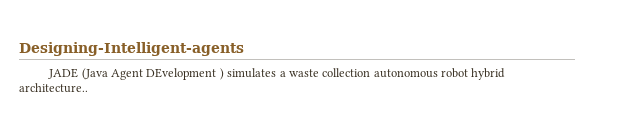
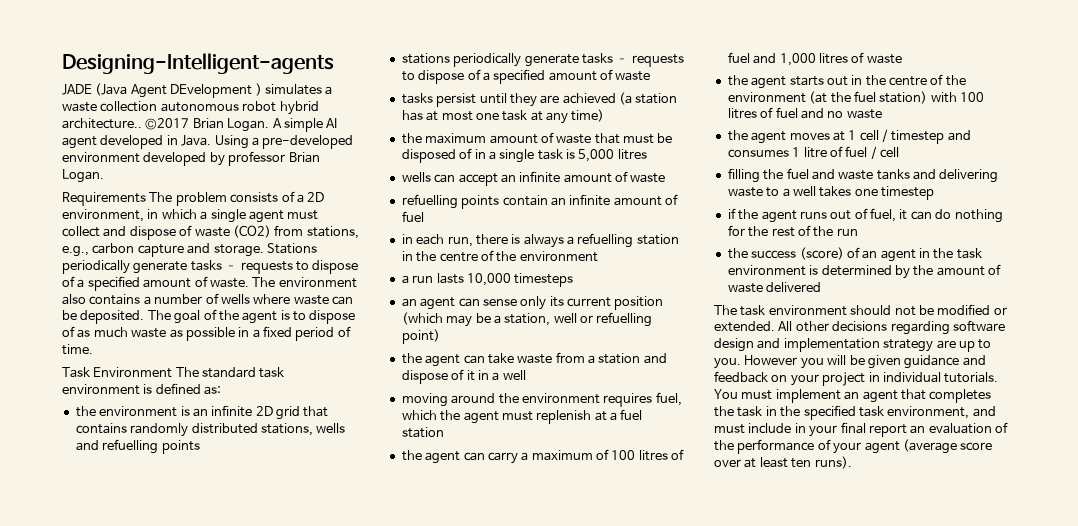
+ ©2017 Brian Logan. A simple AI agent developed in Java. Using a pre-developed environment developed by professor Brian Logan.
+ Requirements The problem consists of a 2D environment, in which a single agent must collect and dispose of waste (CO2) from stations, e.g., carbon capture and storage. Stations periodically generate tasks – requests to dispose of a specified amount of waste. The environment also contains a number of wells where waste can be deposited. The goal of the agent is to dispose of as much waste as possible in a fixed period of time.
+ Task Environment The standard task environment is defined as:
+ the environment is an infinite 2D grid that contains randomly distributed stations, wells and refuelling points
+ stations periodically generate tasks – requests to dispose of a specified amount of waste
+ tasks persist until they are achieved (a station has at most one task at any time)
+ the maximum amount of waste that must be disposed of in a single task is 5,000 litres
+ wells can accept an infinite amount of waste
+ refuelling points contain an infinite amount of fuel
+ in each run, there is always a refuelling station in the centre of the environment
+ a run lasts 10,000 timesteps
+ an agent can sense only its current position (which may be a station, well or refuelling point)
+ the agent can take waste from a station and dispose of it in a well
+ moving around the environment requires fuel, which the agent must replenish at a fuel station
+ the agent can carry a maximum of 100 litres of fuel and 1,000 litres of waste
+ the agent starts out in the centre of the environment (at the fuel station) with 100 litres of fuel and no waste
+ the agent moves at 1 cell / timestep and consumes 1 litre of fuel / cell
+ filling the fuel and waste tanks and delivering waste to a well takes one timestep
+ if the agent runs out of fuel, it can do nothing for the rest of the run
+ the success (score) of an agent in the task environment is determined by the amount of waste delivered
+ The task environment should not be modified or extended. All other decisions regarding software design and implementation strategy are up to you. However you will be given guidance and feedback on your project in individual tutorials. You must implement an agent that completes the task in the specified task environment, and must include in your final report an evaluation of the performance of your agent (average score over at least ten runs).

